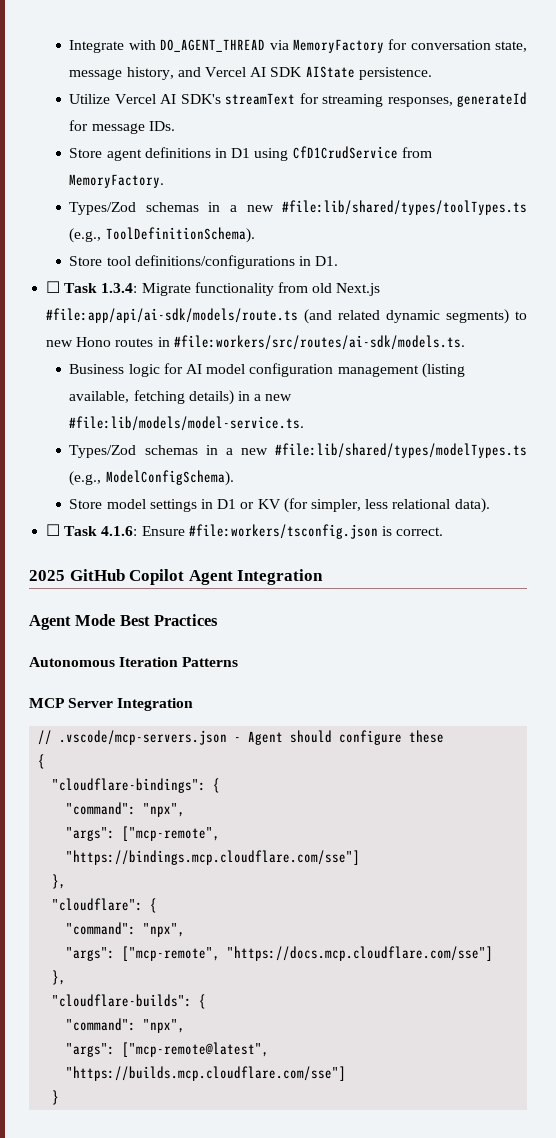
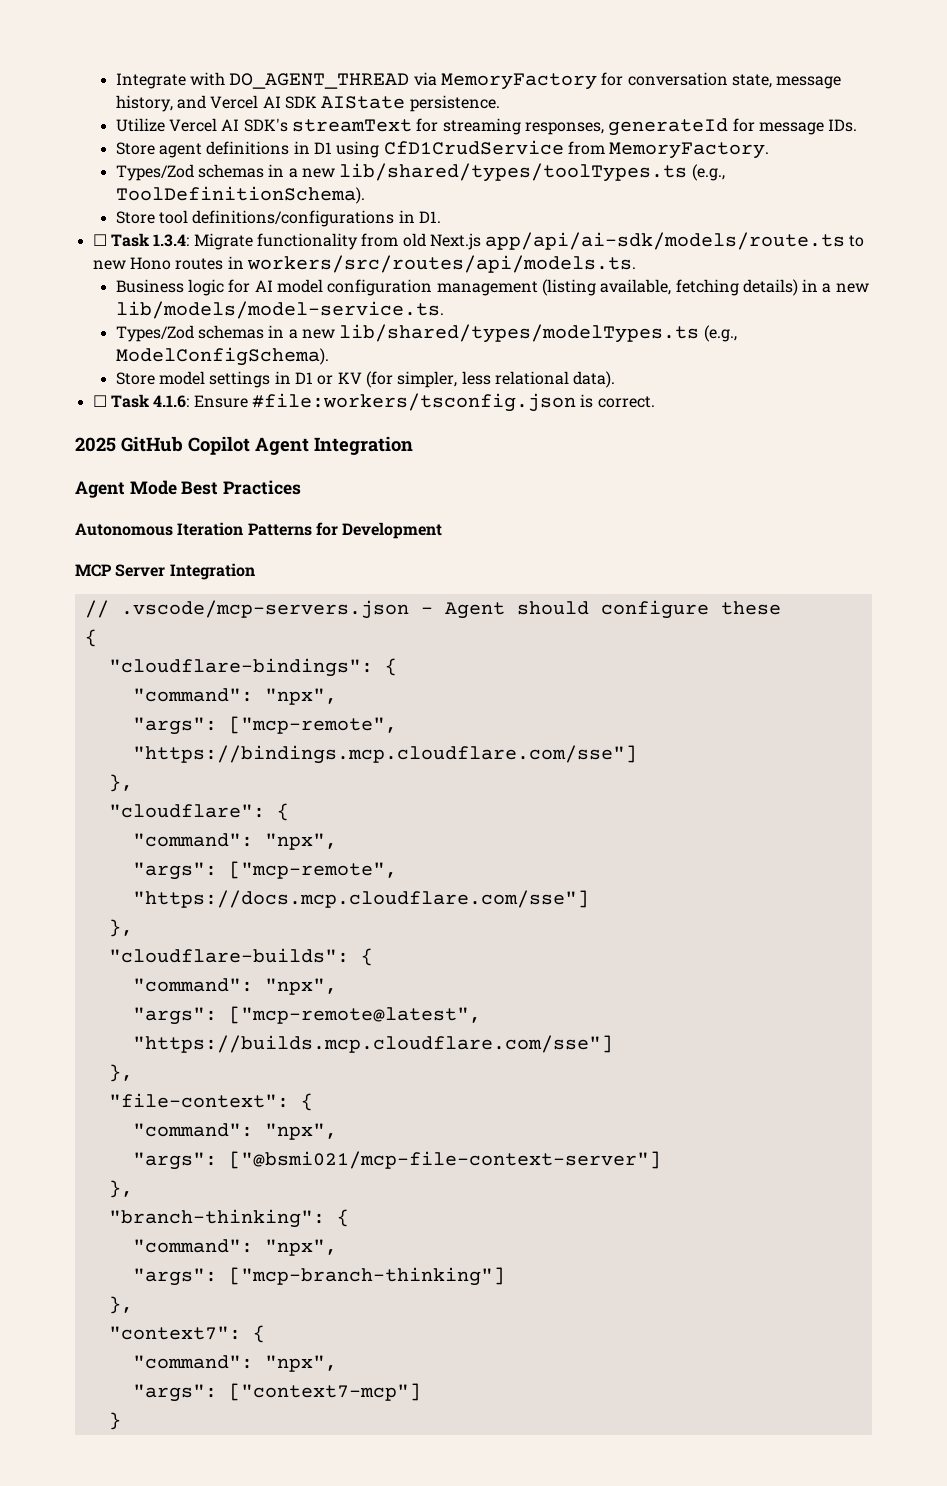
- Types/Zod schemas in a new #file:lib/shared/types/toolTypes.ts (e.g., ToolDefinitionSchema).
+ Types/Zod schemas in a new lib/shared/types/toolTypes.ts (e.g., ToolDefinitionSchema).
- ☐ Task 1.3.4: Migrate functionality from old Next.js #file:app/api/ai-sdk/models/route.ts (and related dynamic segments) to new Hono routes in #file:workers/src/routes/ai-sdk/models.ts.
+ ☐ Task 1.3.4: Migrate functionality from old Next.js app/api/ai-sdk/models/route.ts to new Hono routes in workers/src/routes/api/models.ts.
- Business logic for AI model configuration management (listing available, fetching details) in a new #file:lib/models/model-service.ts.
- Types/Zod schemas in a new #file:lib/shared/types/modelTypes.ts (e.g., ModelConfigSchema).
+ Business logic for AI model configuration management (listing available, fetching details) in a new lib/models/model-service.ts.
+ Types/Zod schemas in a new lib/shared/types/modelTypes.ts (e.g., ModelConfigSchema).
- Autonomous Iteration Patterns
+ Autonomous Iteration Patterns for Development
  "args": ["mcp-remote@latest", "https://builds.mcp.cloudflare.com/sse"]
+ },
+ "file-context": {
+ "command": "npx",
+ "args": ["@bsmi021/mcp-file-context-server"]
+ },
+ "branch-thinking": {
+ "command": "npx",
+ "args": ["mcp-branch-thinking"]
+ },
+ "context7": {
+ "command": "npx",
+ "args": ["context7-mcp"]

